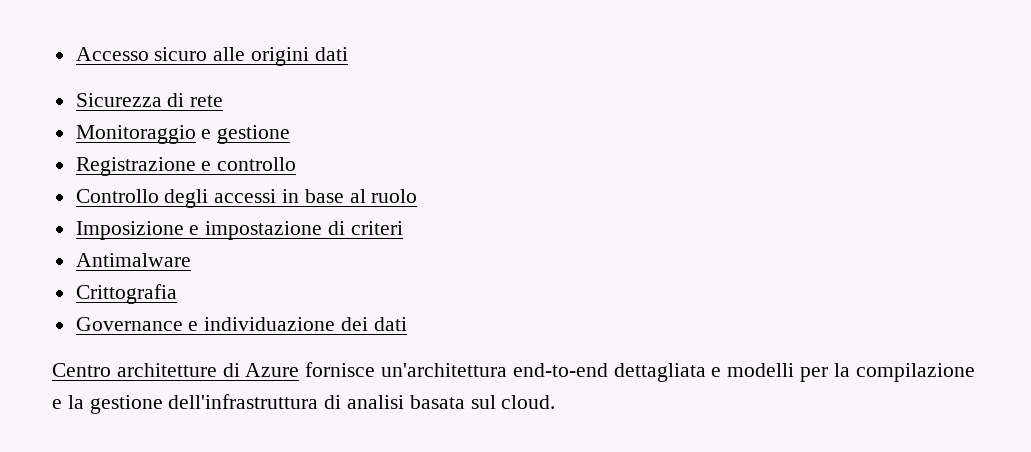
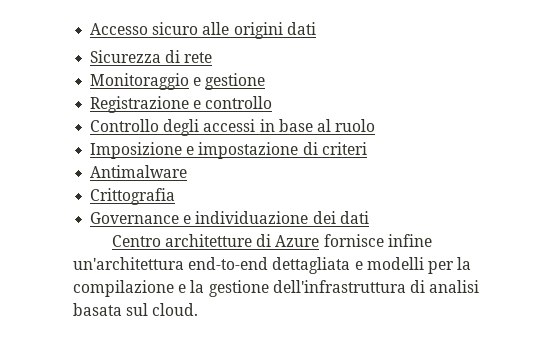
- Centro architetture di Azure fornisce un'architettura end-to-end dettagliata e modelli per la compilazione e la gestione dell'infrastruttura di analisi basata sul cloud.
+ Centro architetture di Azure fornisce infine un'architettura end-to-end dettagliata e modelli per la compilazione e la gestione dell'infrastruttura di analisi basata sul cloud.

